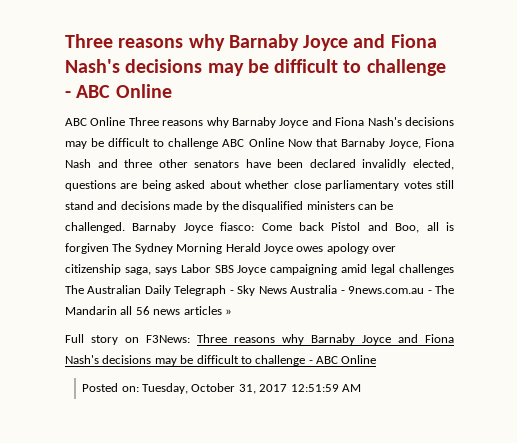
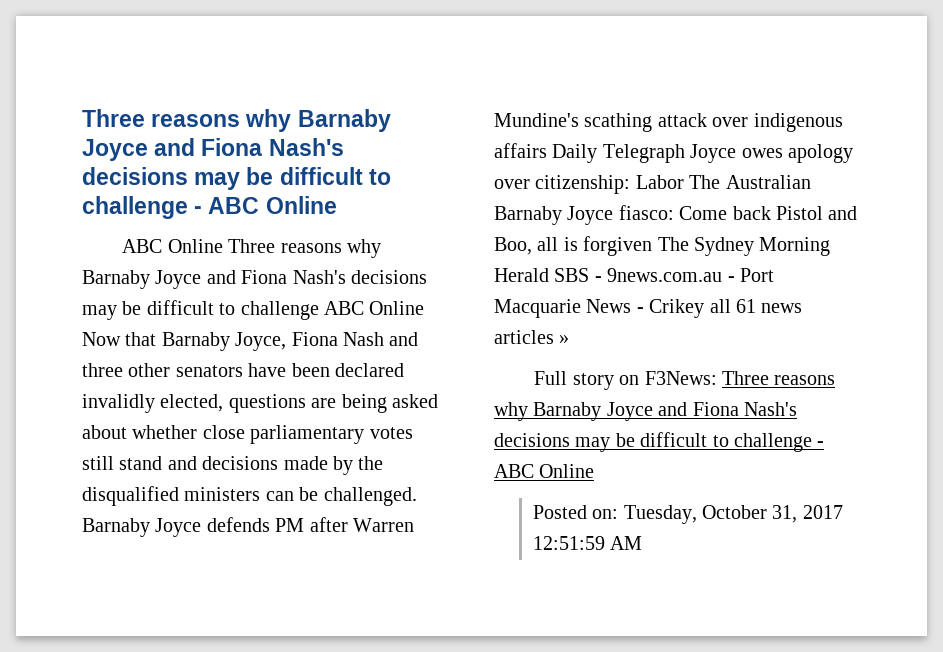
- Barnaby Joyce fiasco: Come back Pistol and Boo, all is forgiven The Sydney Morning Herald Joyce owes apology over citizenship saga, says Labor SBS Joyce campaigning amid legal challenges The Australian Daily Telegraph - Sky News Australia - 9news.com.au - The Mandarin all 56 news articles »
+ Barnaby Joyce defends PM after Warren Mundine's scathing attack over indigenous affairs Daily Telegraph Joyce owes apology over citizenship: Labor The Australian Barnaby Joyce fiasco: Come back Pistol and Boo, all is forgiven The Sydney Morning Herald SBS - 9news.com.au - Port Macquarie News - Crikey all 61 news articles »

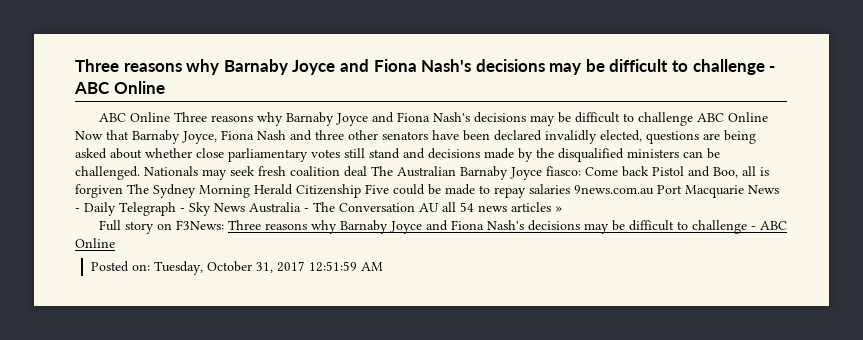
- Barnaby Joyce defends PM after Warren Mundine's scathing attack over indigenous affairs Daily Telegraph Joyce owes apology over citizenship: Labor The Australian Barnaby Joyce fiasco: Come back Pistol and Boo, all is forgiven The Sydney Morning Herald SBS - 9news.com.au - Port Macquarie News - Crikey all 61 news articles »
+ Nationals may seek fresh coalition deal The Australian Barnaby Joyce fiasco: Come back Pistol and Boo, all is forgiven The Sydney Morning Herald Citizenship Five could be made to repay salaries 9news.com.au Port Macquarie News - Daily Telegraph - Sky News Australia - The Conversation AU all 54 news articles »

